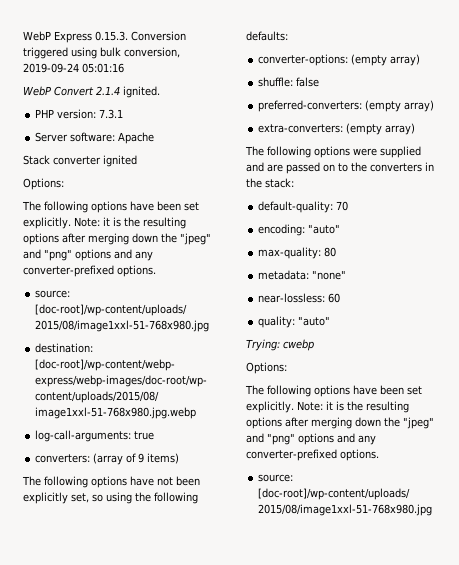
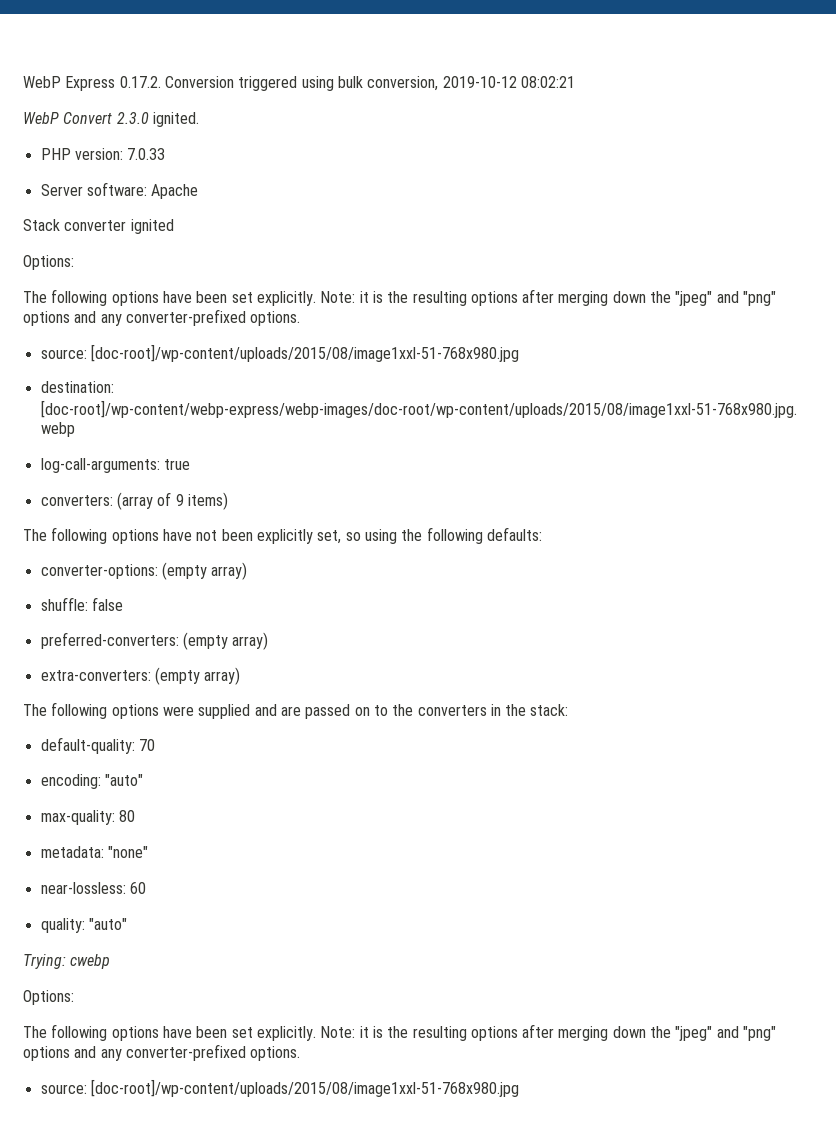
- WebP Express 0.15.3. Conversion triggered using bulk conversion, 2019-09-24 05:01:16
+ WebP Express 0.17.2. Conversion triggered using bulk conversion, 2019-10-12 08:02:21
- WebP Convert 2.1.4 ignited.
+ WebP Convert 2.3.0 ignited.
- PHP version: 7.3.1
+ PHP version: 7.0.33

